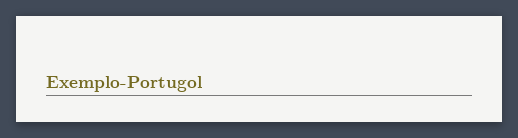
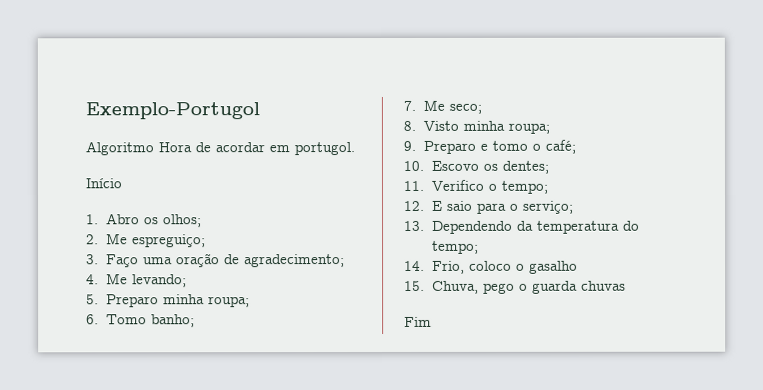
+ Algoritmo Hora de acordar em portugol.
+ Início
+ 1. Abro os olhos;
+ 2. Me espreguiço;
+ 3. Faço uma oração de agradecimento;
+ 4. Me levando;
+ 5. Preparo minha roupa;
+ 6. Tomo banho;
+ 7. Me seco;
+ 8. Visto minha roupa;
+ 9. Preparo e tomo o café;
+ 10. Escovo os dentes;
+ 11. Verifico o tempo;
+ 12. E saio para o serviço;
+ 13. Dependendo da temperatura do tempo;
+ 14. Frio, coloco o gasalho
+ 15. Chuva, pego o guarda chuvas
+ Fim

